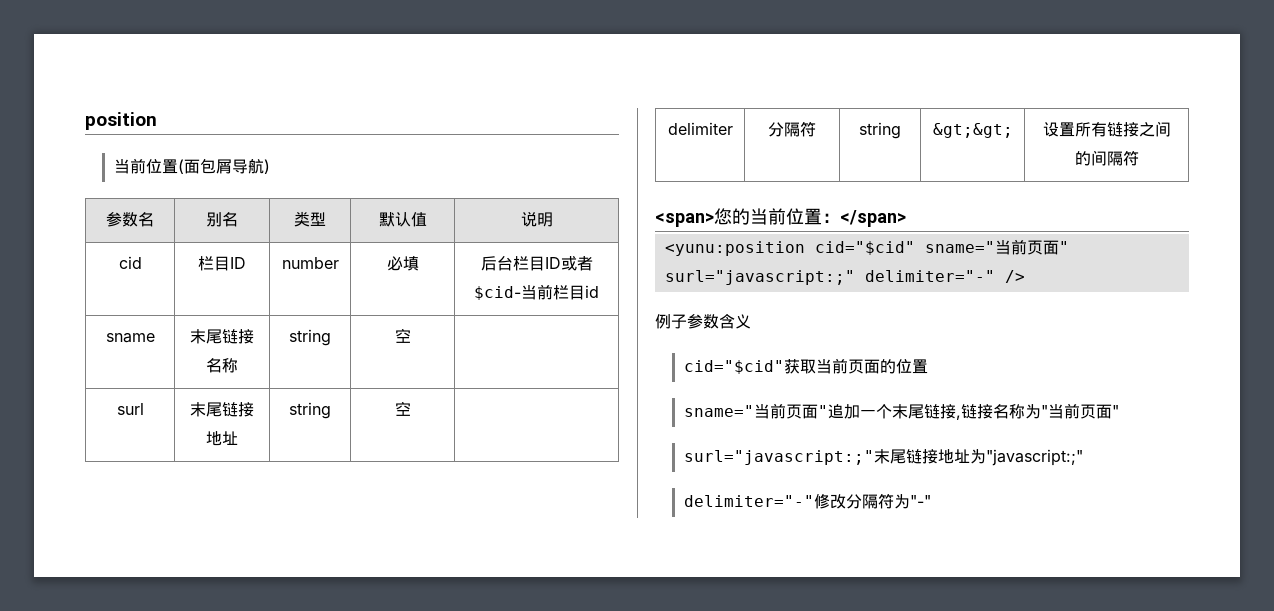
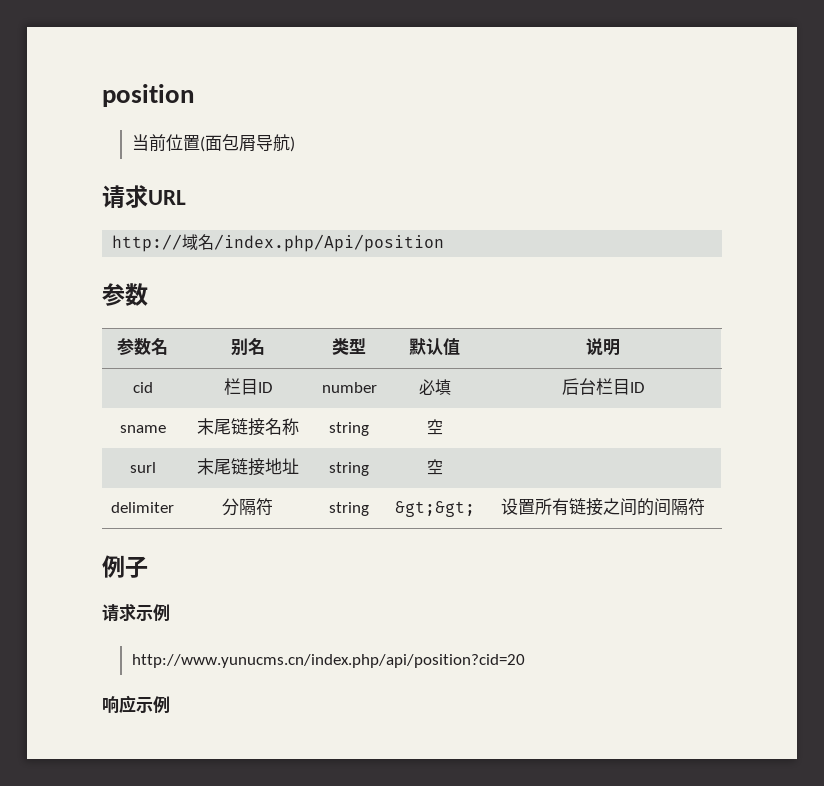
+ 请求URL
+ http://域名/index.php/Api/position
+ 参数
- cid | 栏目ID | number | 必填 | 后台栏目ID或者$cid-当前栏目id
+ cid | 栏目ID | number | 必填 | 后台栏目ID
- <span>您的当前位置：</span>
- <yunu:position cid="$cid" sname="当前页面" surl="javascript:;" delimiter="-" />
- 例子参数含义
- cid="$cid"获取当前页面的位置
- sname="当前页面"追加一个末尾链接,链接名称为"当前页面"
- surl="javascript:;"末尾链接地址为"javascript:;"
- delimiter="-"修改分隔符为"-"
+ 例子
+ 请求示例
+ http://www.yunucms.cn/index.php/api/position?cid=20
+ 响应示例

